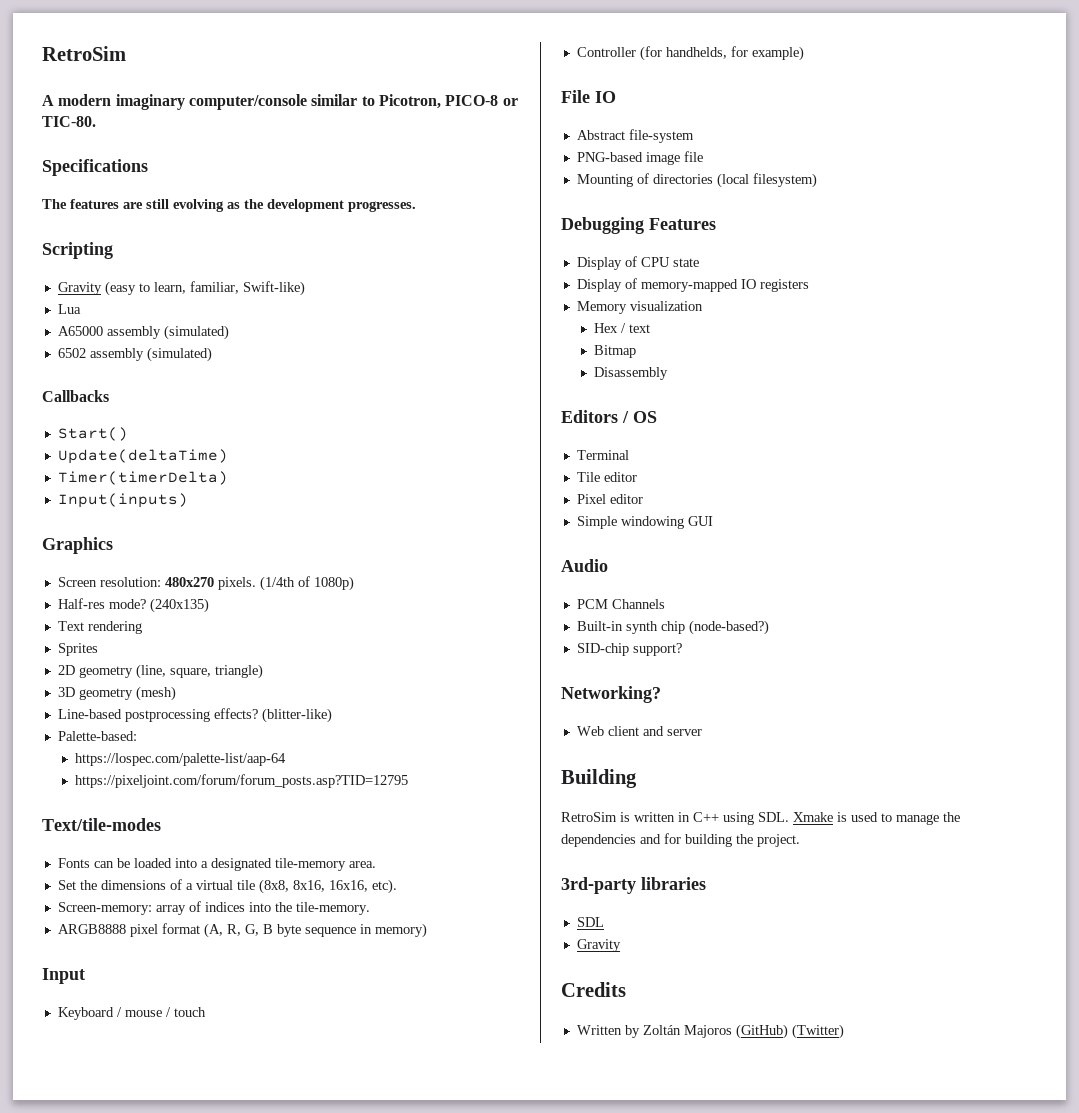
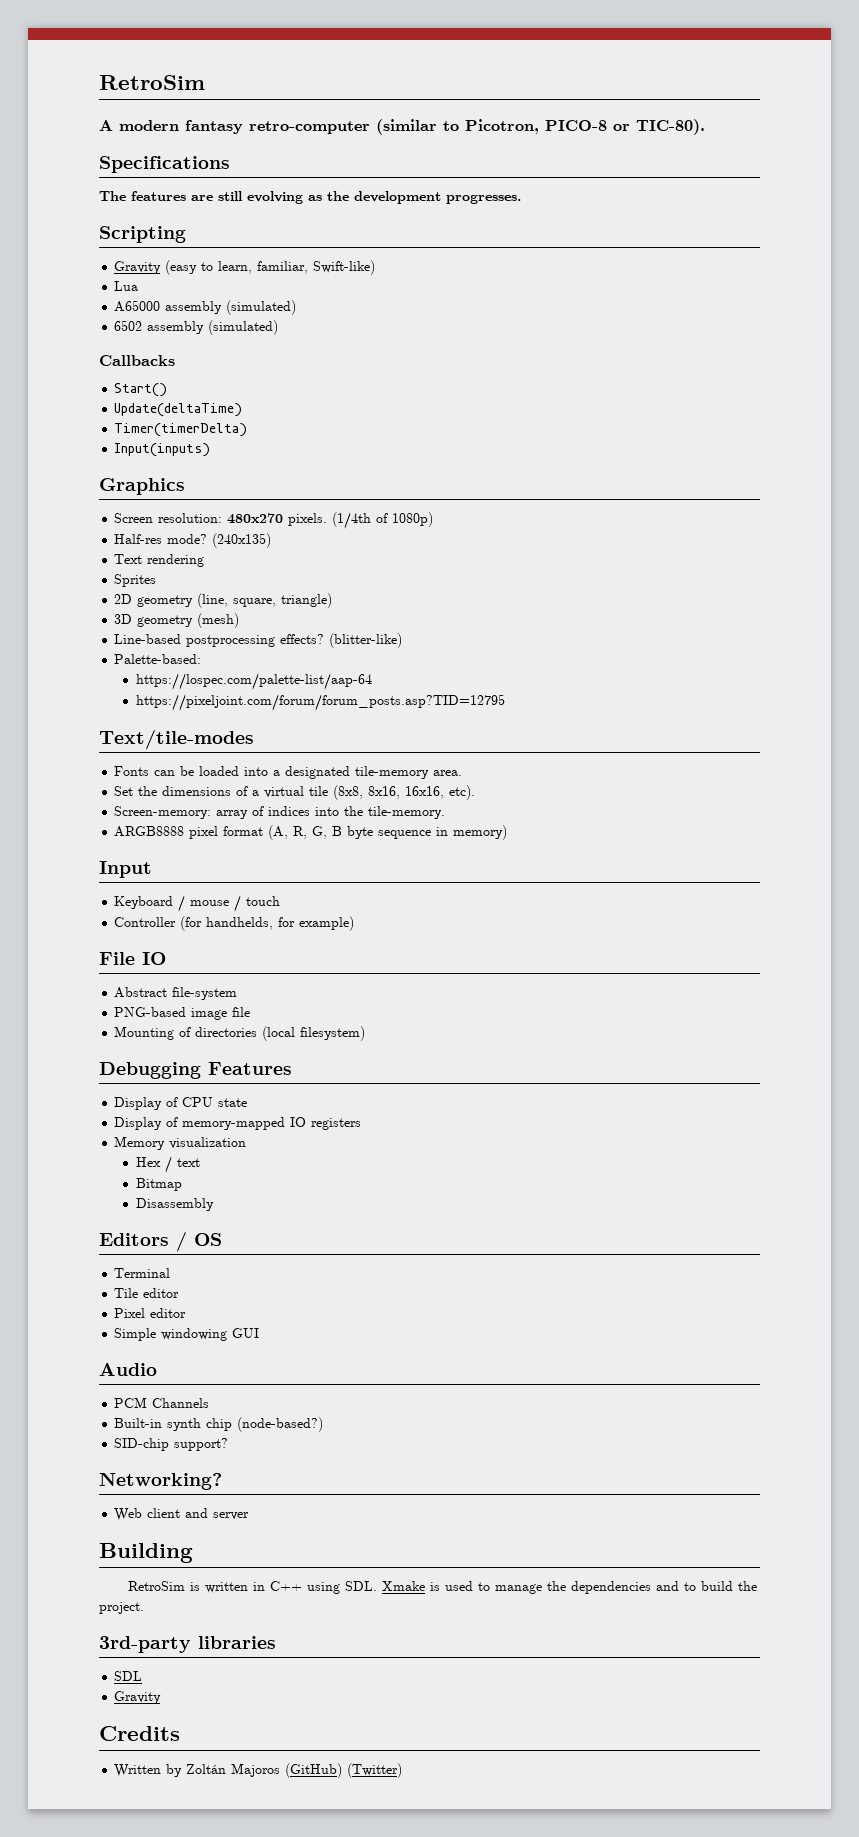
- A modern imaginary computer/console similar to Picotron, PICO-8 or TIC-80.
+ A modern fantasy retro-computer (similar to Picotron, PICO-8 or TIC-80).
- RetroSim is written in C++ using SDL. Xmake is used to manage the dependencies and for building the project.
+ RetroSim is written in C++ using SDL. Xmake is used to manage the dependencies and to build the project.

